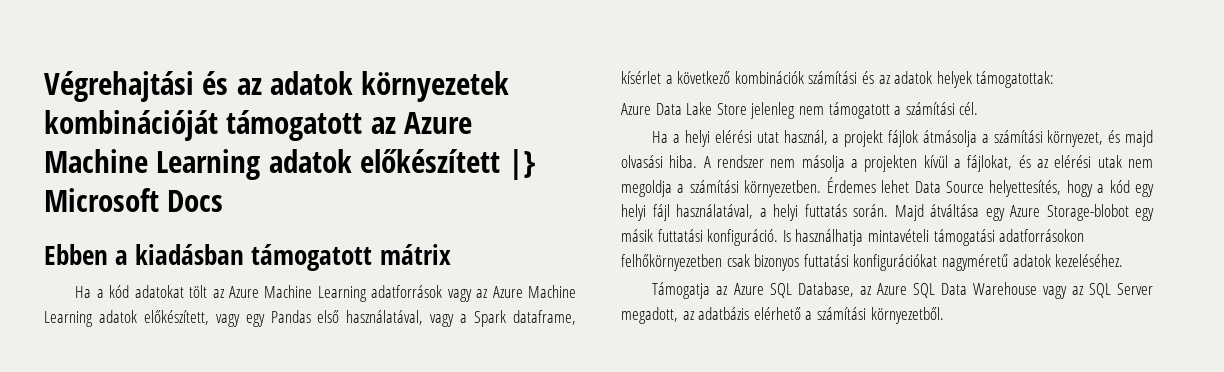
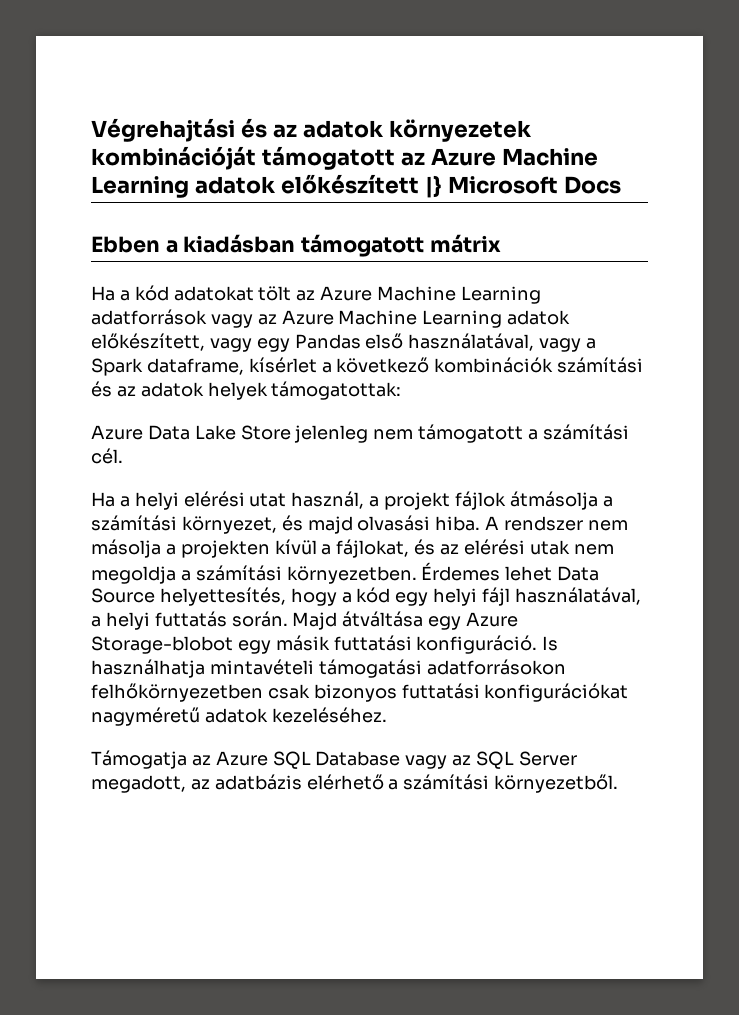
- Támogatja az Azure SQL Database, az Azure SQL Data Warehouse vagy az SQL Server megadott, az adatbázis elérhető a számítási környezetből.
+ Támogatja az Azure SQL Database vagy az SQL Server megadott, az adatbázis elérhető a számítási környezetből.

